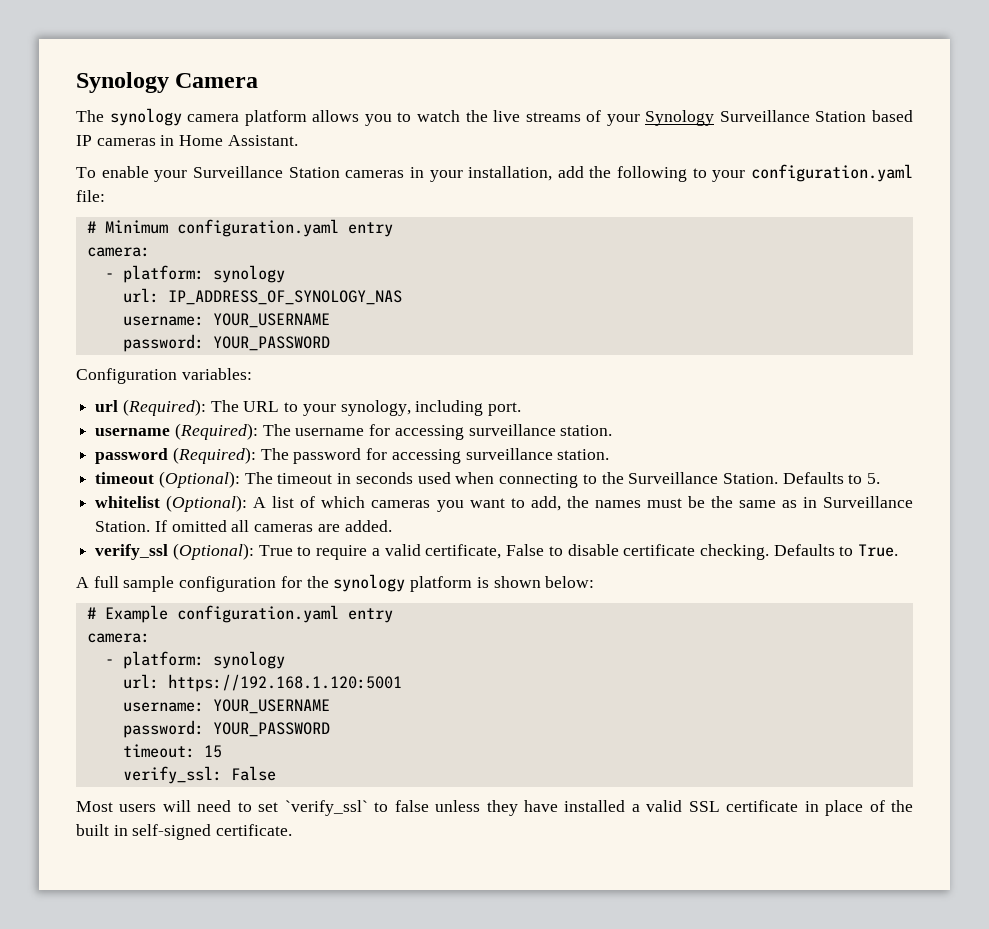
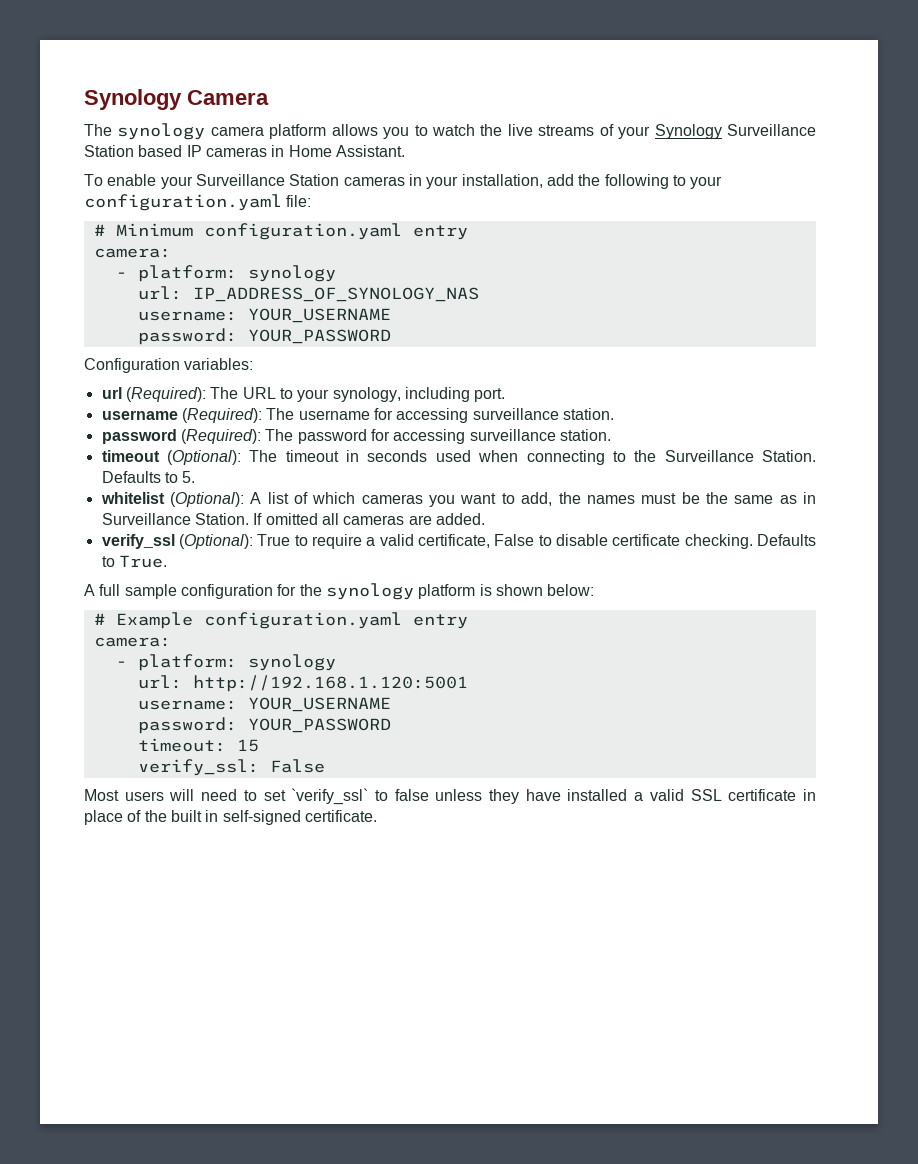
- url: https://192.168.1.120:5001
+ url: http://192.168.1.120:5001

